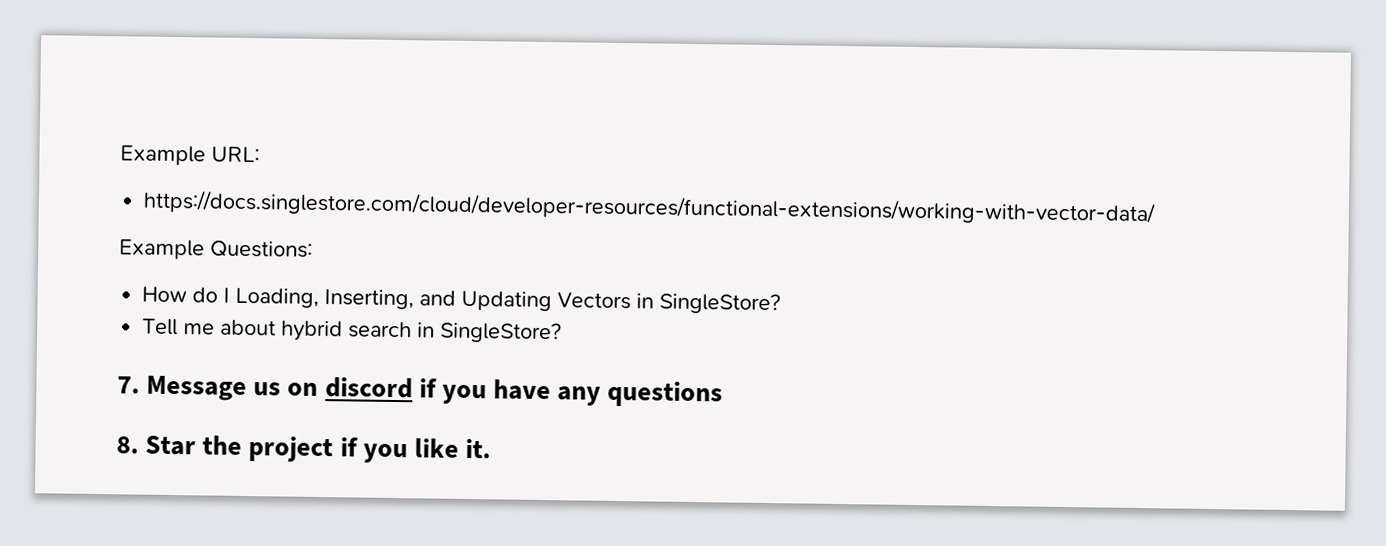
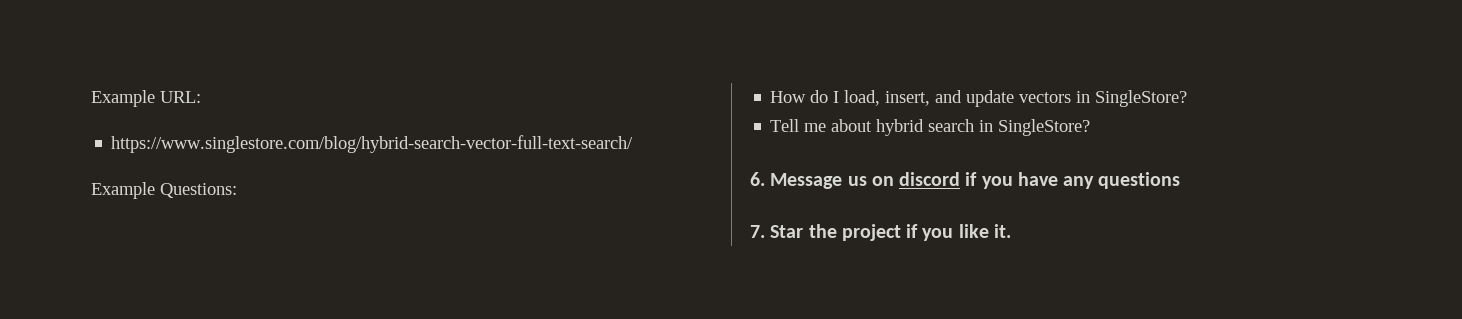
- https://docs.singlestore.com/cloud/developer-resources/functional-extensions/working-with-vector-data/
+ https://www.singlestore.com/blog/hybrid-search-vector-full-text-search/
- How do I Loading, Inserting, and Updating Vectors in SingleStore?
+ How do I load, insert, and update vectors in SingleStore?
- 7. Message us on discord if you have any questions
+ 6. Message us on discord if you have any questions
- 8. Star the project if you like it.
+ 7. Star the project if you like it.

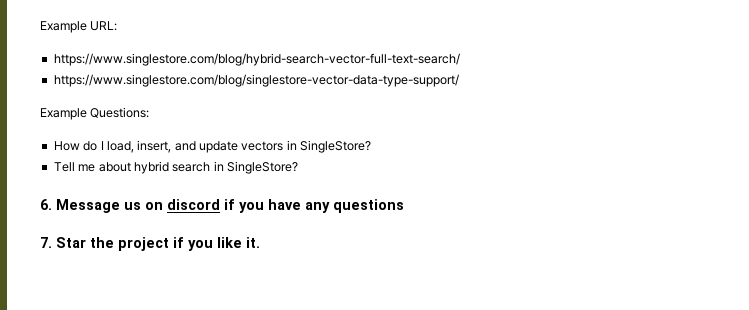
+ https://www.singlestore.com/blog/singlestore-vector-data-type-support/

